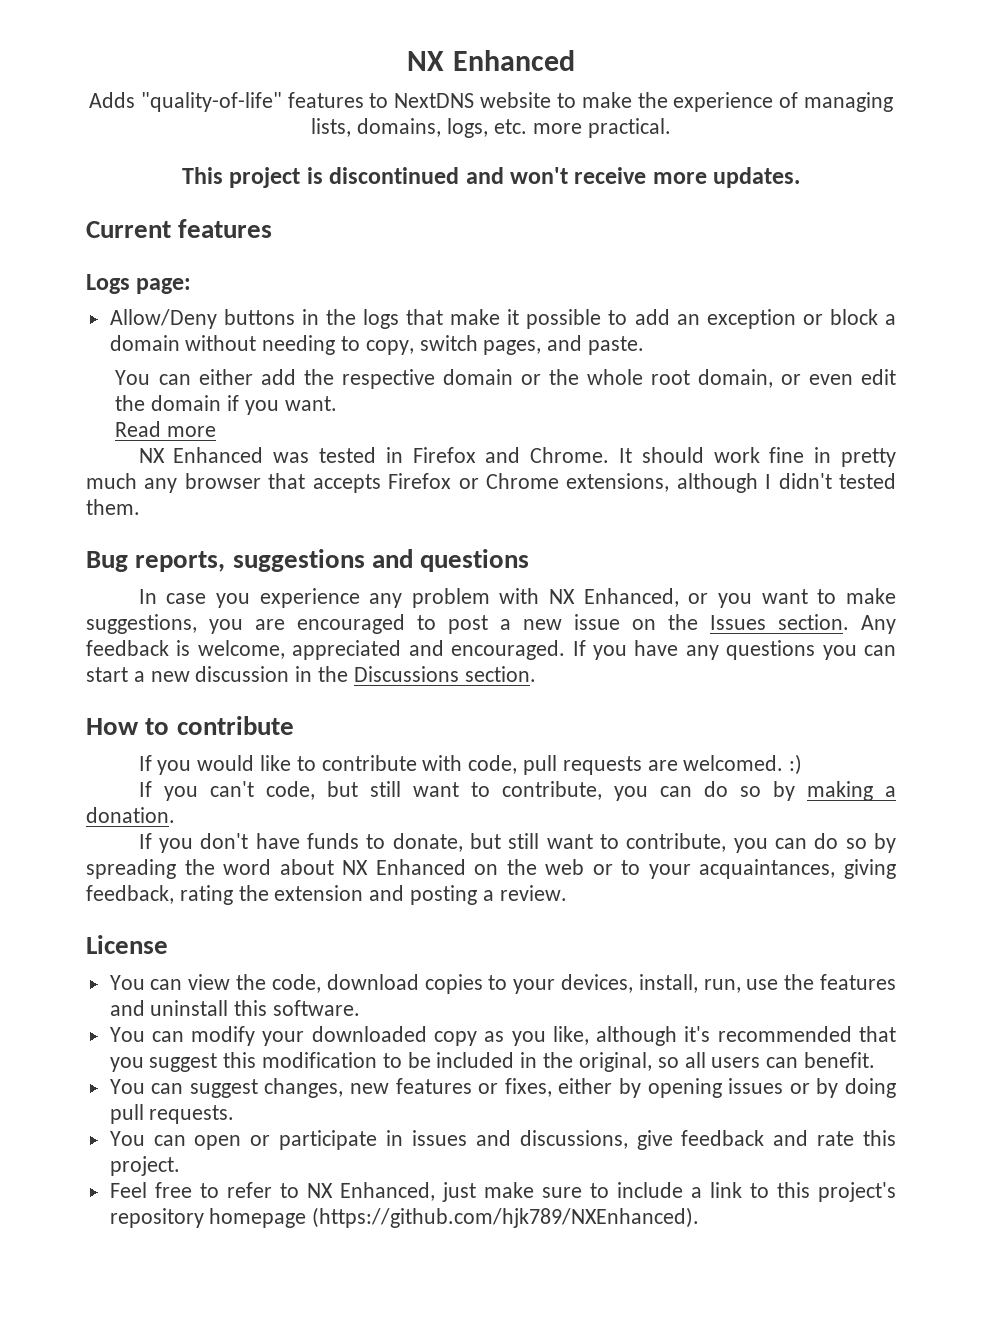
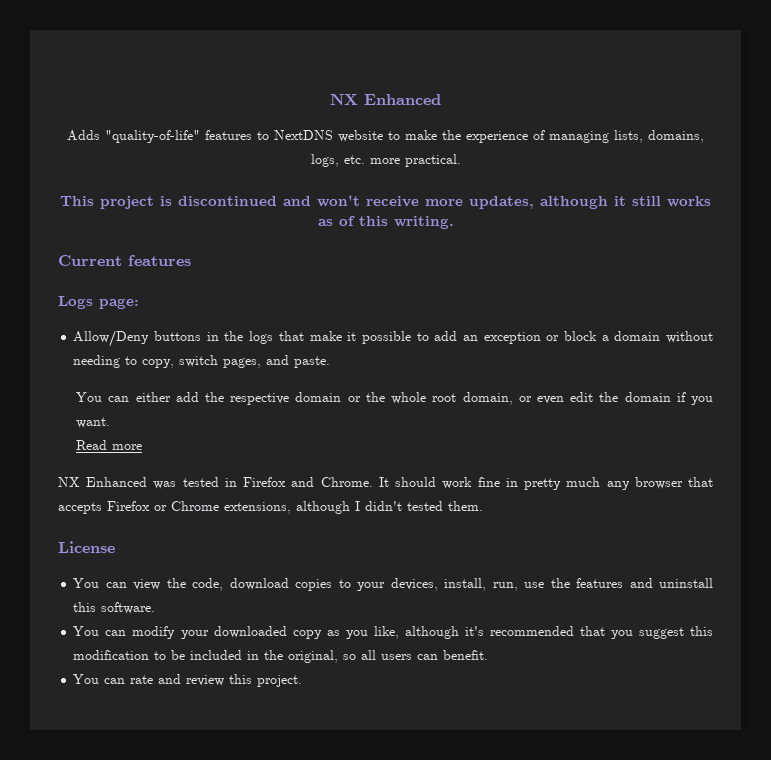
- This project is discontinued and won't receive more updates.
+ This project is discontinued and won't receive more updates, although it still works as of this writing.
- Bug reports, suggestions and questions
- In case you experience any problem with NX Enhanced, or you want to make suggestions, you are encouraged to post a new issue on the Issues section. Any feedback is welcome, appreciated and encouraged. If you have any questions you can start a new discussion in the Discussions section.
- How to contribute
- If you would like to contribute with code, pull requests are welcomed. :)
- If you can't code, but still want to contribute, you can do so by making a donation.
- If you don't have funds to donate, but still want to contribute, you can do so by spreading the word about NX Enhanced on the web or to your acquaintances, giving feedback, rating the extension and posting a review.
- You can suggest changes, new features or fixes, either by opening issues or by doing pull requests.
- You can open or participate in issues and discussions, give feedback and rate this project.
- Feel free to refer to NX Enhanced, just make sure to include a link to this project's repository homepage (https://github.com/hjk789/NXEnhanced).
+ You can rate and review this project.

